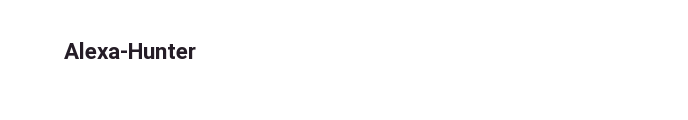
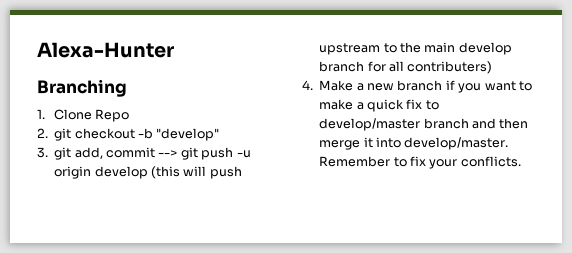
+ Branching
+ 1. Clone Repo
+ 2. git checkout -b "develop"
+ 3. git add, commit --> git push -u origin develop (this will push upstream to the main develop branch for all contributers)
+ 4. Make a new branch if you want to make a quick fix to develop/master branch and then merge it into develop/master. Remember to fix your conflicts.

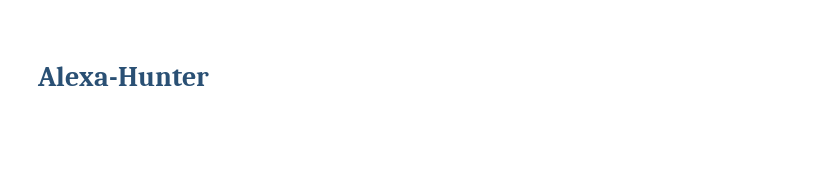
- Branching
- 1. Clone Repo
- 2. git checkout -b "develop"
- 3. git add, commit --> git push -u origin develop (this will push upstream to the main develop branch for all contributers)
- 4. Make a new branch if you want to make a quick fix to develop/master branch and then merge it into develop/master. Remember to fix your conflicts.

